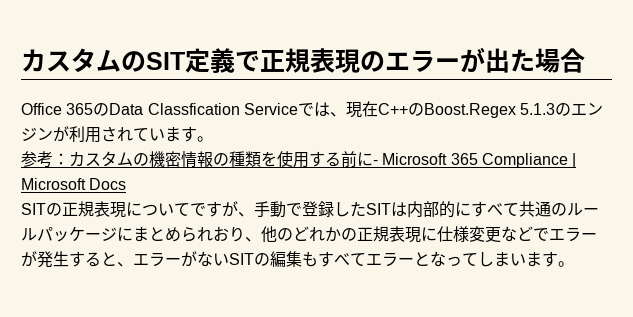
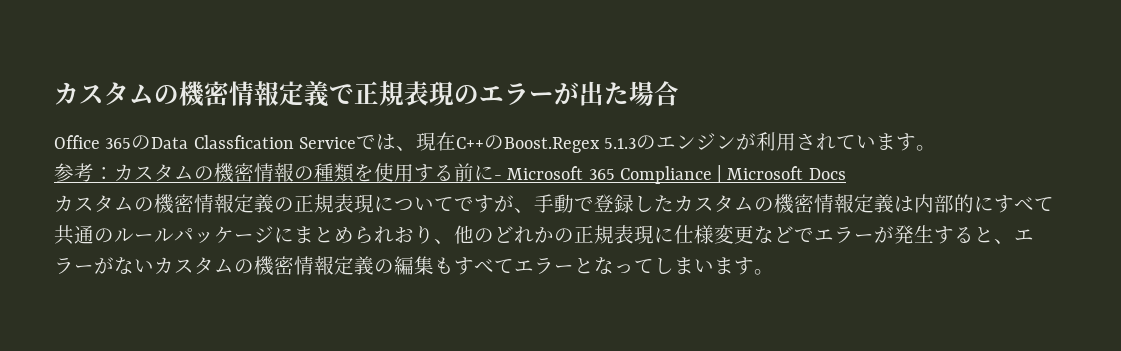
- カスタムのSIT定義で正規表現のエラーが出た場合
+ カスタムの機密情報定義で正規表現のエラーが出た場合
- SITの正規表現についてですが、手動で登録したSITは内部的にすべて共通のルールパッケージにまとめられおり、他のどれかの正規表現に仕様変更などでエラーが発生すると、エラーがないSITの編集もすべてエラーとなってしまいます。
+ カスタムの機密情報定義の正規表現についてですが、手動で登録したカスタムの機密情報定義は内部的にすべて共通のルールパッケージにまとめられおり、他のどれかの正規表現に仕様変更などでエラーが発生すると、エラーがないカスタムの機密情報定義の編集もすべてエラーとなってしまいます。

